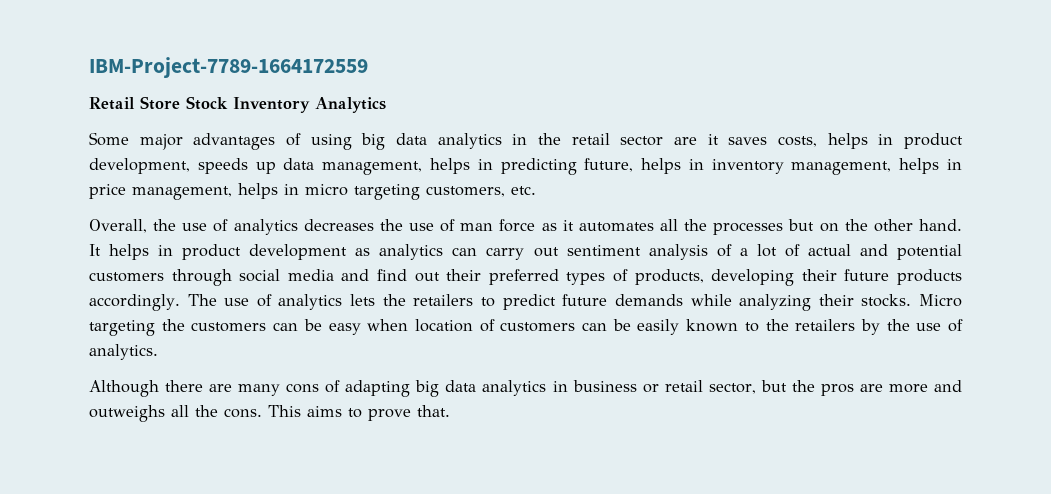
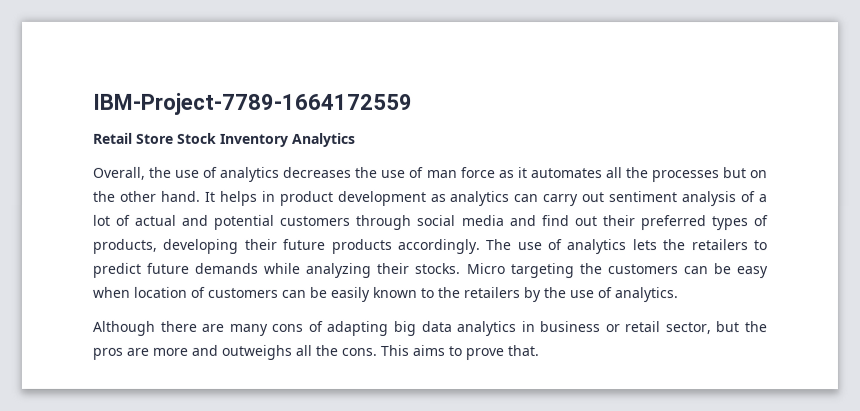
- Some major advantages of using big data analytics in the retail sector are it saves costs, helps in product development, speeds up data management, helps in predicting future, helps in inventory management, helps in price management, helps in micro targeting customers, etc.

